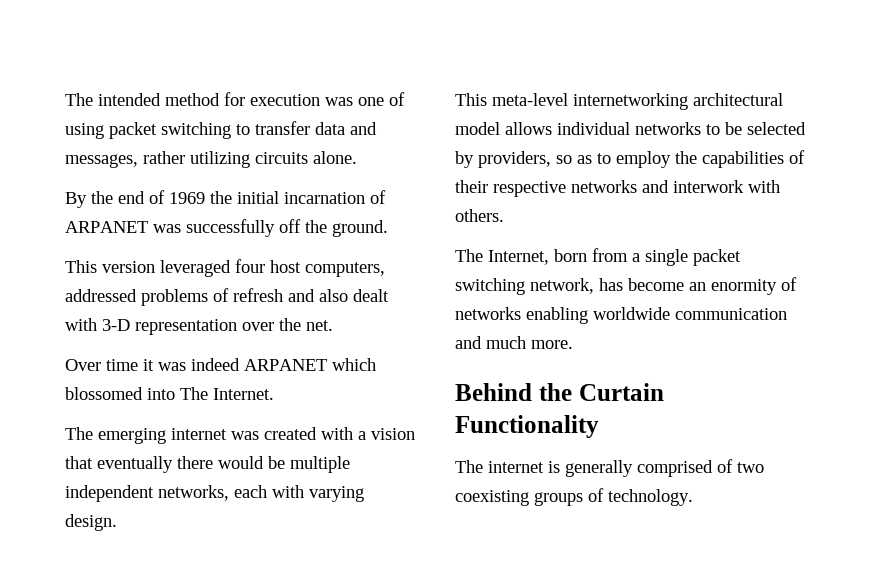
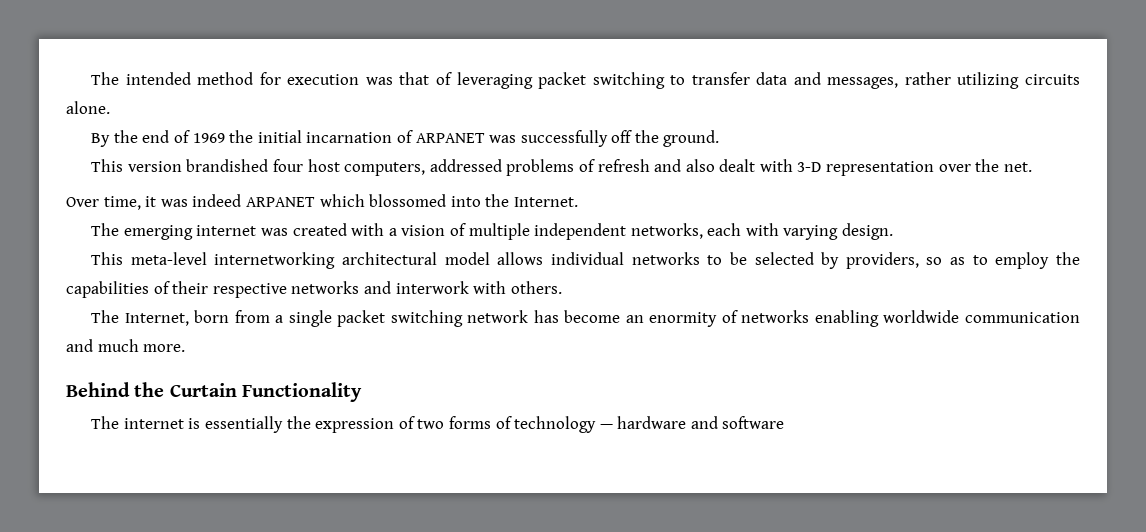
- The intended method for execution was one of using packet switching to transfer data and messages, rather utilizing circuits alone.
+ The intended method for execution was that of leveraging packet switching to transfer data and messages, rather utilizing circuits alone.
- This version leveraged four host computers, addressed problems of refresh and also dealt with 3-D representation over the net.
+ This version brandished four host computers, addressed problems of refresh and also dealt with 3-D representation over the net.
- Over time it was indeed ARPANET which blossomed into The Internet.
+ Over time, it was indeed ARPANET which blossomed into the Internet.
- The emerging internet was created with a vision that eventually there would be multiple independent networks, each with varying design.
+ The emerging internet was created with a vision of multiple independent networks, each with varying design.
- The Internet, born from a single packet switching network, has become an enormity of networks enabling worldwide communication and much more.
+ The Internet, born from a single packet switching network has become an enormity of networks enabling worldwide communication and much more.
- The internet is generally comprised of two coexisting groups of technology.
+ The internet is essentially the expression of two forms of technology — hardware and software

